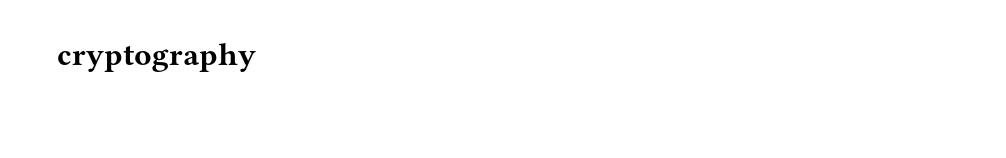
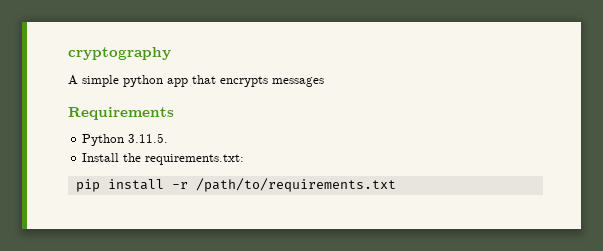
+ A simple python app that encrypts messages
+ Requirements
+ Python 3.11.5.
+ Install the requirements.txt:
+ pip install -r /path/to/requirements.txt

